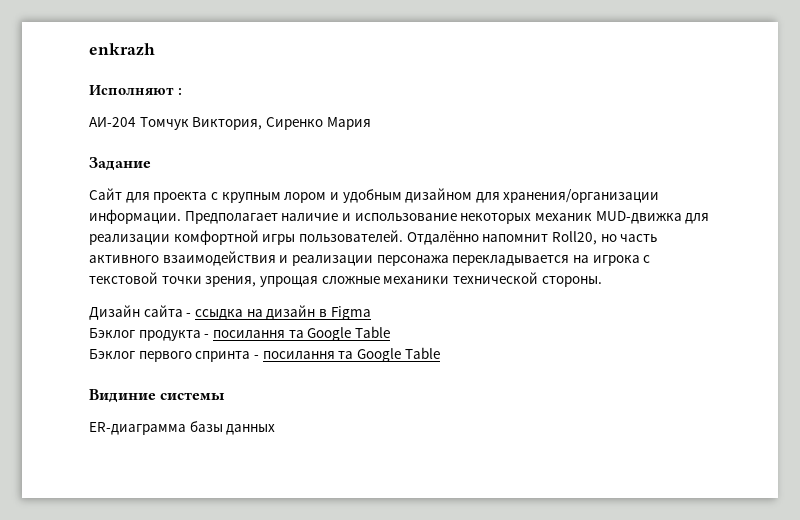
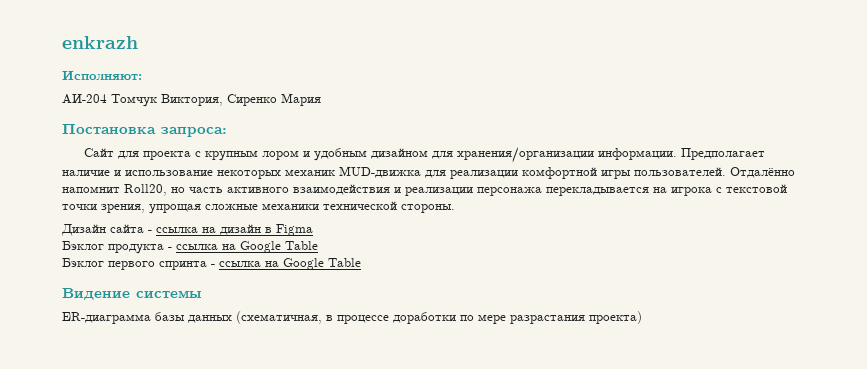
- Исполняют :
+ Исполняют:
- Задание
+ Постановка запроса:
- Дизайн сайта - ссыдка на дизайн в Figma
+ Дизайн сайта - ссылка на дизайн в Figma
- Бэклог продукта - посилання та Google Table
+ Бэклог продукта - ссылка на Google Table
- Бэклог первого спринта - посилання та Google Table
- Видиние системы
+ Бэклог первого спринта - ссылка на Google Table
+ Видение системы
- ER-диаграмма базы данных
+ ER-диаграмма базы данных (схематичная, в процессе доработки по мере разрастания проекта)

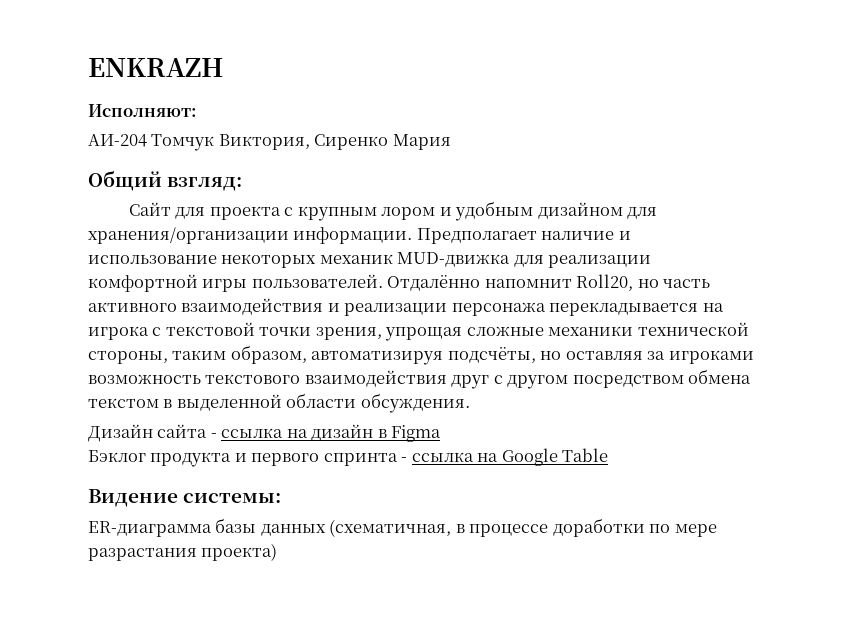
- enkrazh
+ ENKRAZH
- Постановка запроса:
+ Общий взгляд:
- Отдалённо напомнит Roll20, но часть активного взаимодействия и реализации персонажа перекладывается на игрока с текстовой точки зрения, упрощая сложные механики технической стороны.
+ Отдалённо напомнит Roll20, но часть активного взаимодействия и реализации персонажа перекладывается на игрока с текстовой точки зрения, упрощая сложные механики технической стороны, таким образом, автоматизируя подсчёты, но оставляя за игроками возможность текстового взаимодействия друг с другом посредством обмена текстом в выделенной области обсуждения.
- Бэклог продукта - ссылка на Google Table
- Бэклог первого спринта - ссылка на Google Table
+ Бэклог продукта и первого спринта - ссылка на Google Table
- Видение системы
+ Видение системы:

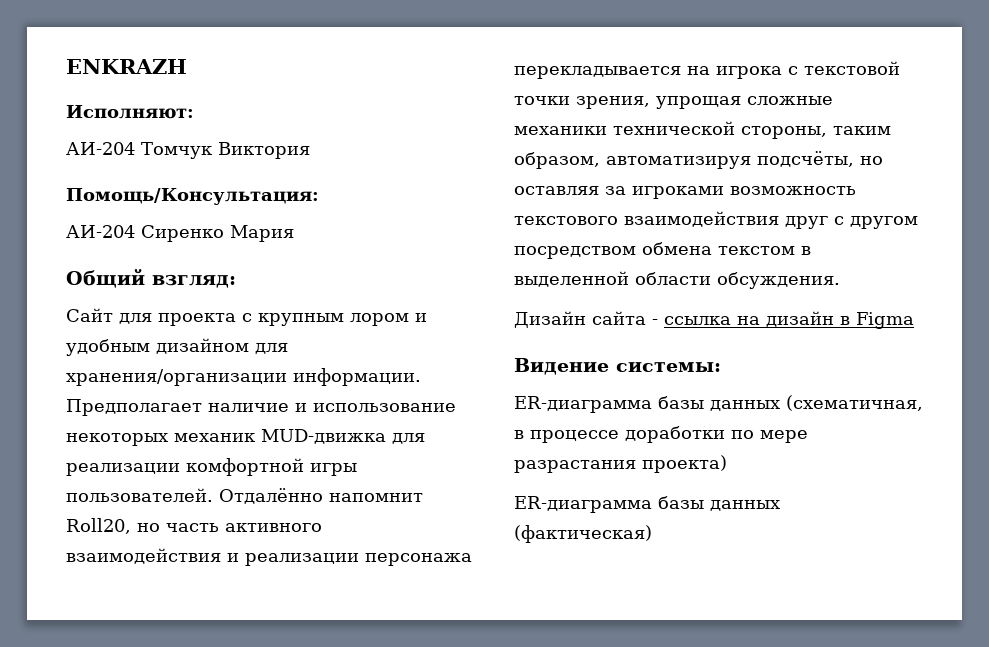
- АИ-204 Томчук Виктория, Сиренко Мария
+ АИ-204 Томчук Виктория
+ Помощь/Консультация:
+ АИ-204 Сиренко Мария
- Бэклог продукта и первого спринта - ссылка на Google Table
+ ER-диаграмма базы данных (фактическая)

